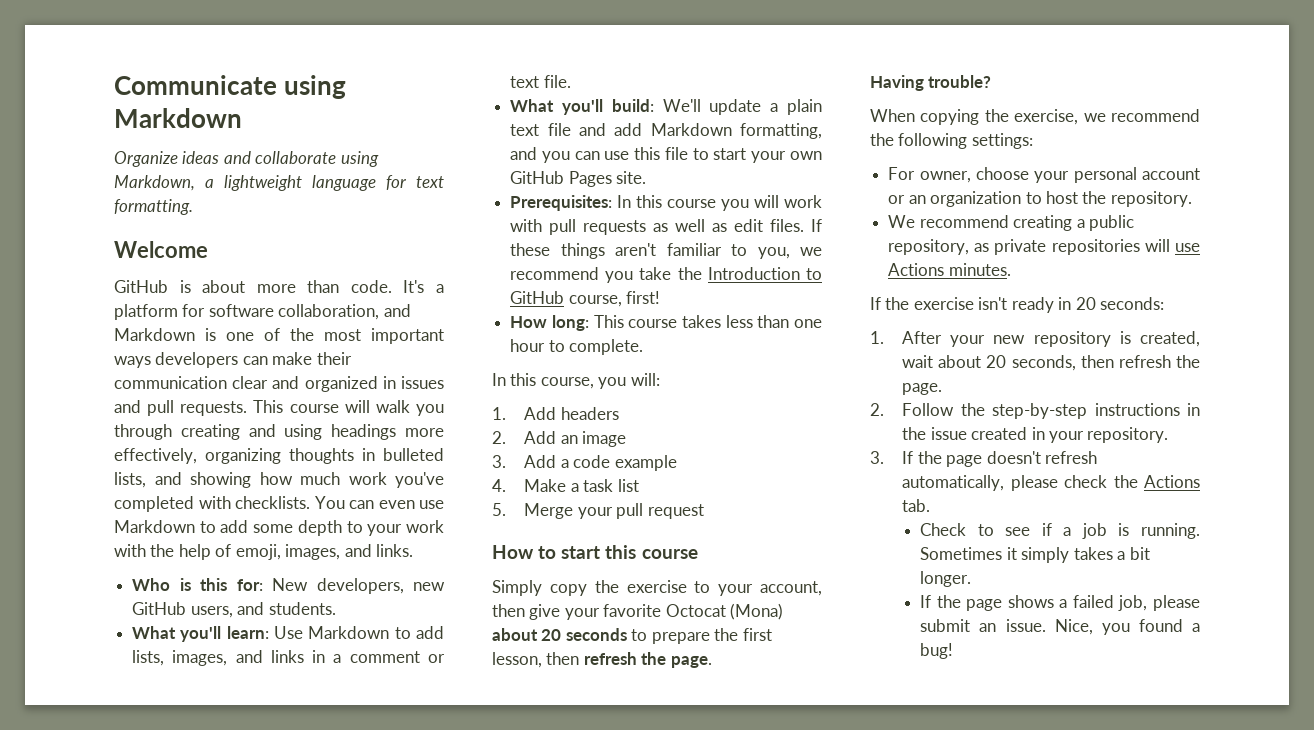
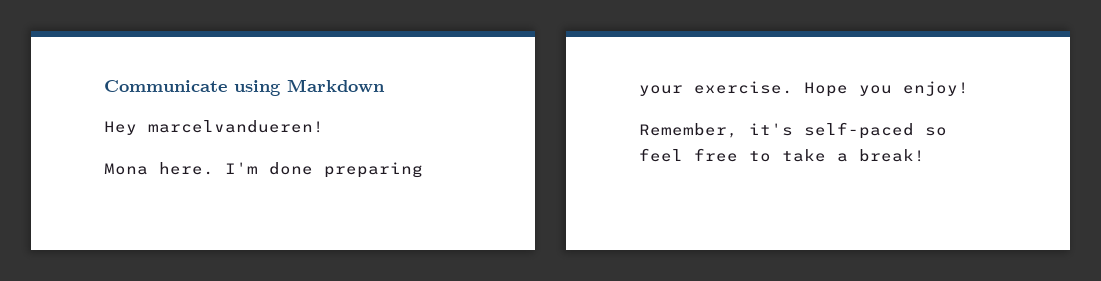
- Organize ideas and collaborate using Markdown, a lightweight language for text formatting.
- Welcome
- GitHub is about more than code. It's a platform for software collaboration, and Markdown is one of the most important ways developers can make their communication clear and organized in issues and pull requests. This course will walk you through creating and using headings more effectively, organizing thoughts in bulleted lists, and showing how much work you've completed with checklists. You can even use Markdown to add some depth to your work with the help of emoji, images, and links.
- Who is this for: New developers, new GitHub users, and students.
- What you'll learn: Use Markdown to add lists, images, and links in a comment or text file.
- What you'll build: We'll update a plain text file and add Markdown formatting, and you can use this file to start your own GitHub Pages site.
- Prerequisites: In this course you will work with pull requests as well as edit files. If these things aren't familiar to you, we recommend you take the Introduction to GitHub course, first!
- How long: This course takes less than one hour to complete.
- In this course, you will:
- 1. Add headers
- 2. Add an image
- 3. Add a code example
- 4. Make a task list
- 5. Merge your pull request
- How to start this course
- Simply copy the exercise to your account, then give your favorite Octocat (Mona) about 20 seconds to prepare the first lesson, then refresh the page.
- Having trouble?
- When copying the exercise, we recommend the following settings:
- For owner, choose your personal account or an organization to host the repository.
- We recommend creating a public repository, as private repositories will use Actions minutes.
- If the exercise isn't ready in 20 seconds:
- 1. After your new repository is created, wait about 20 seconds, then refresh the page.
- 2. Follow the step-by-step instructions in the issue created in your repository.
- 3. If the page doesn't refresh automatically, please check the Actions tab.
- Check to see if a job is running. Sometimes it simply takes a bit longer.
- If the page shows a failed job, please submit an issue. Nice, you found a bug!
+ Hey marcelvandueren!
+ Mona here. I'm done preparing your exercise. Hope you enjoy!
+ Remember, it's self-paced so feel free to take a break!

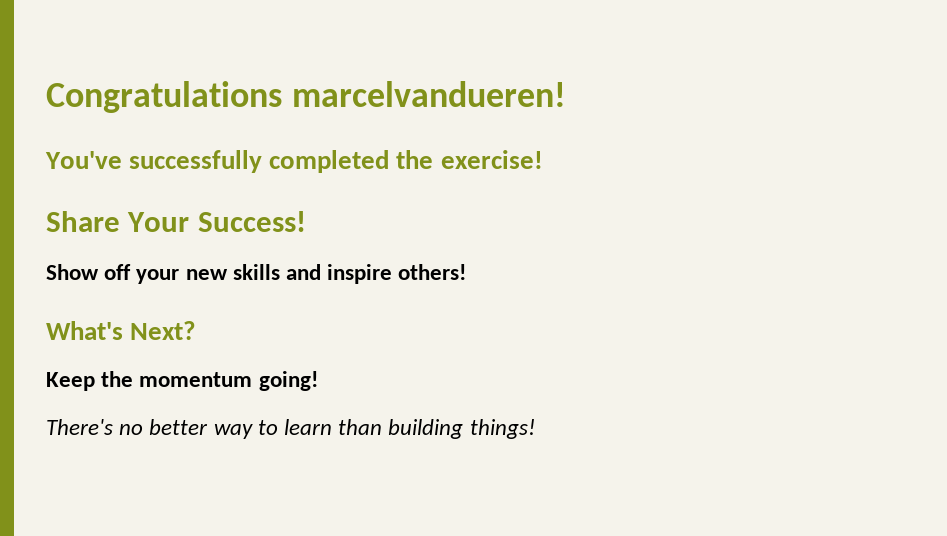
- Communicate using Markdown
- Hey marcelvandueren!
- Mona here. I'm done preparing your exercise. Hope you enjoy!
- Remember, it's self-paced so feel free to take a break!
+ Congratulations marcelvandueren!
+ You've successfully completed the exercise!
+ Share Your Success!
+ Show off your new skills and inspire others!
+ What's Next?
+ Keep the momentum going!
+ There's no better way to learn than building things!

